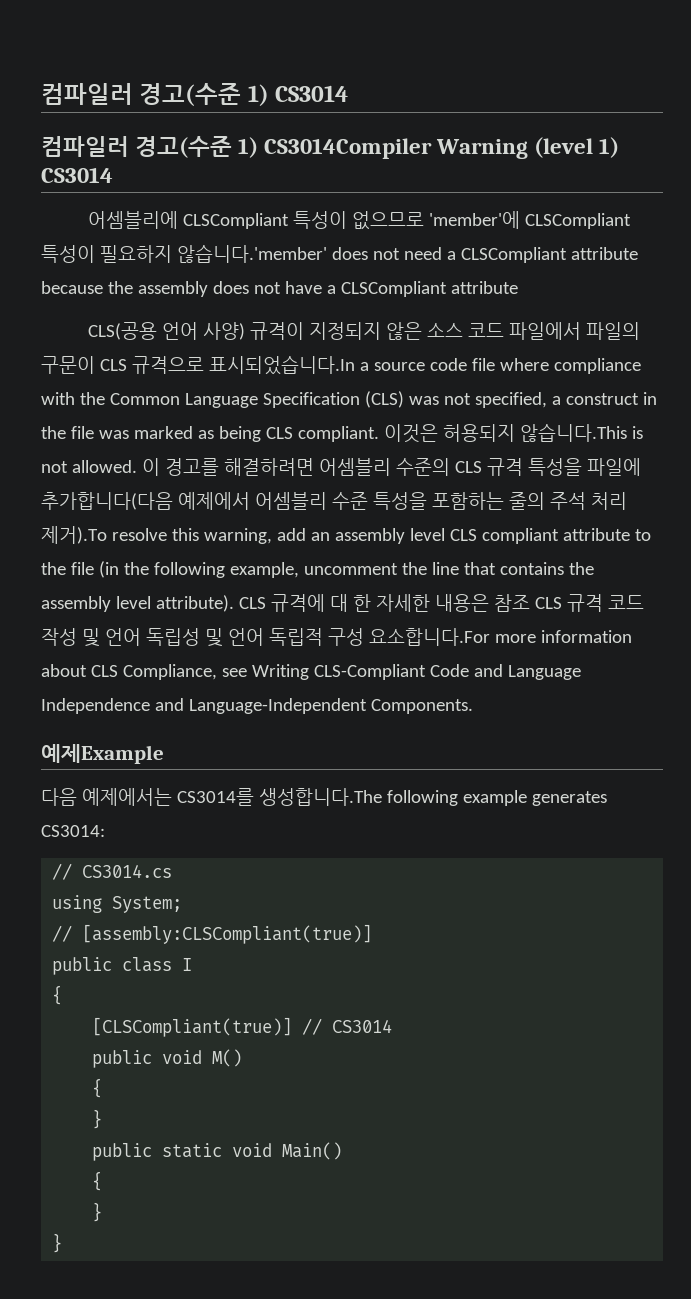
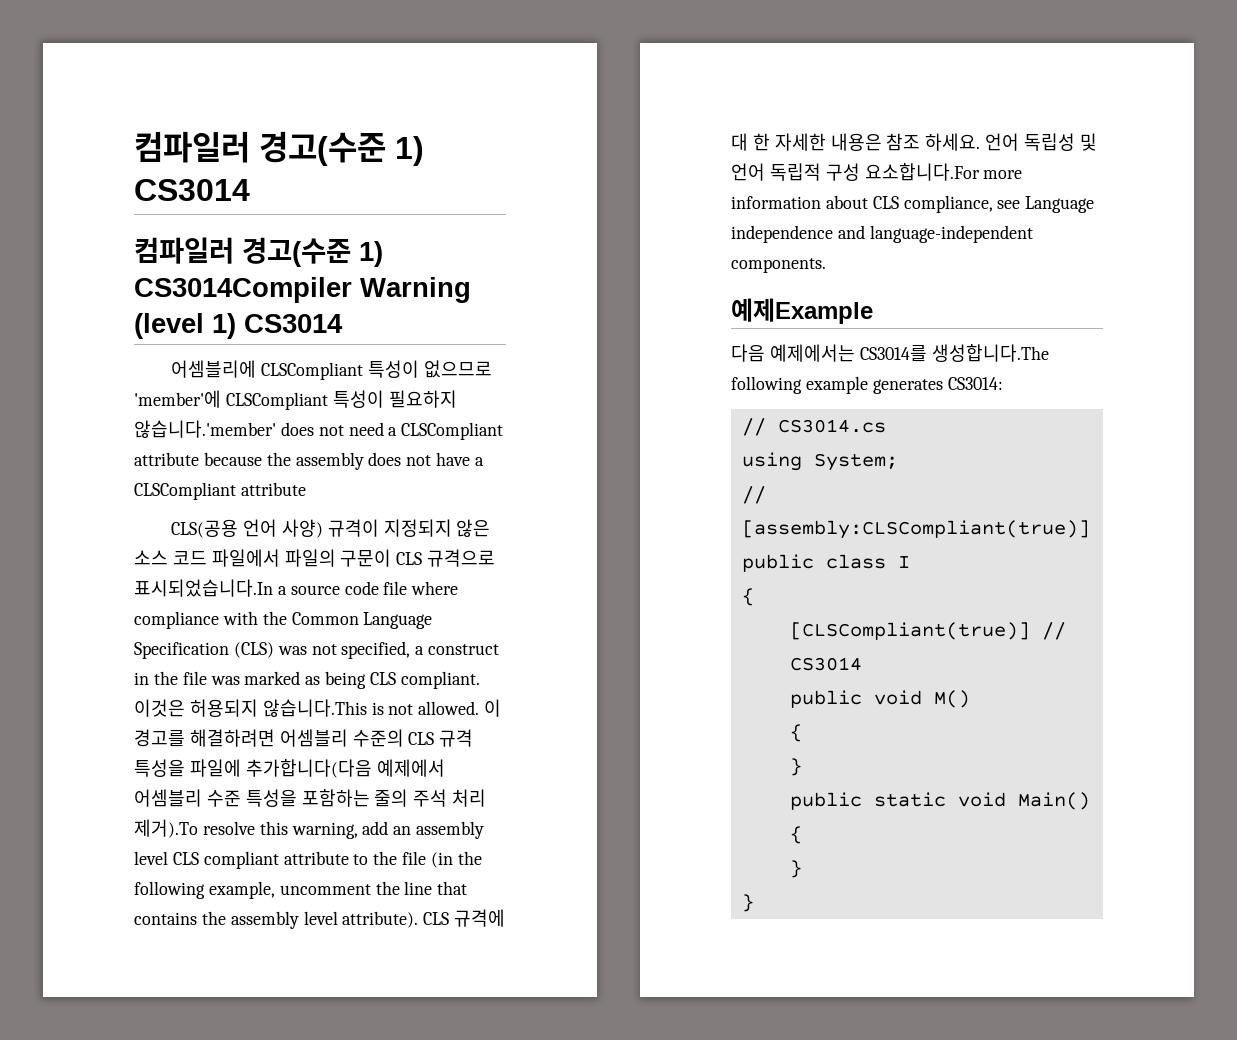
- CLS 규격에 대 한 자세한 내용은 참조 CLS 규격 코드 작성 및 언어 독립성 및 언어 독립적 구성 요소합니다.For more information about CLS Compliance, see Writing CLS-Compliant Code and Language Independence and Language-Independent Components.
+ CLS 규격에 대 한 자세한 내용은 참조 하세요. 언어 독립성 및 언어 독립적 구성 요소합니다.For more information about CLS compliance, see Language independence and language-independent components.

